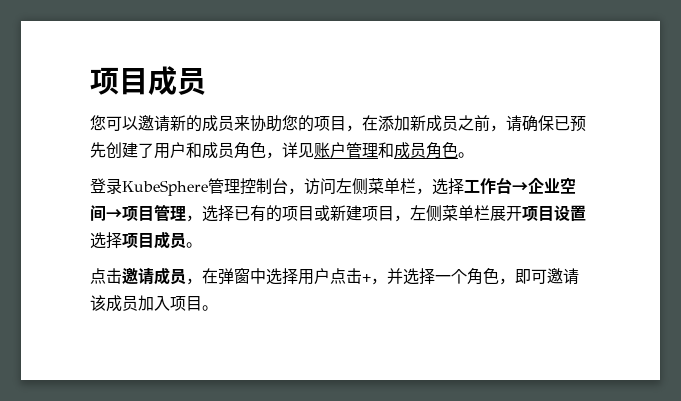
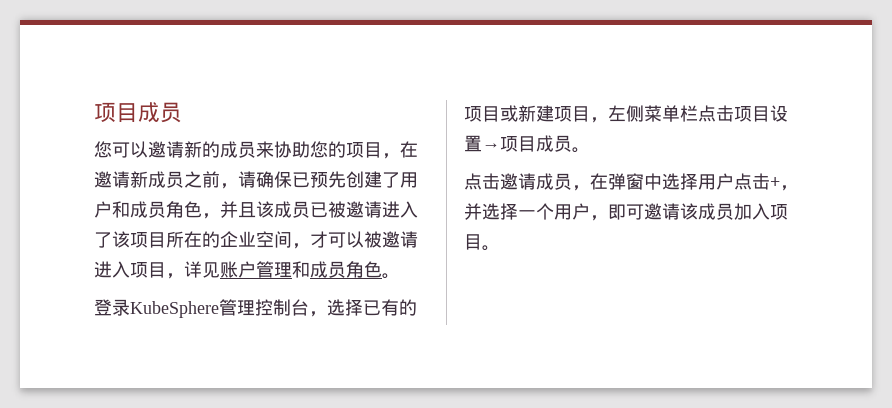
- 您可以邀请新的成员来协助您的项目，在添加新成员之前，请确保已预先创建了用户和成员角色，详见账户管理和成员角色。
+ 您可以邀请新的成员来协助您的项目，在邀请新成员之前，请确保已预先创建了用户和成员角色，并且该成员已被邀请进入了该项目所在的企业空间，才可以被邀请进入项目，详见账户管理和成员角色。
- 登录KubeSphere管理控制台，访问左侧菜单栏，选择工作台→企业空间→项目管理，选择已有的项目或新建项目，左侧菜单栏展开项目设置选择项目成员。
+ 登录KubeSphere管理控制台，选择已有的项目或新建项目，左侧菜单栏点击项目设置→项目成员。
- 点击邀请成员，在弹窗中选择用户点击+，并选择一个角色，即可邀请该成员加入项目。
+ 点击邀请成员，在弹窗中选择用户点击+，并选择一个用户，即可邀请该成员加入项目。

